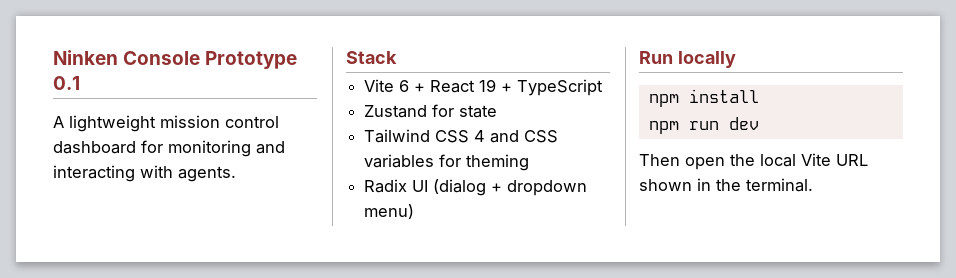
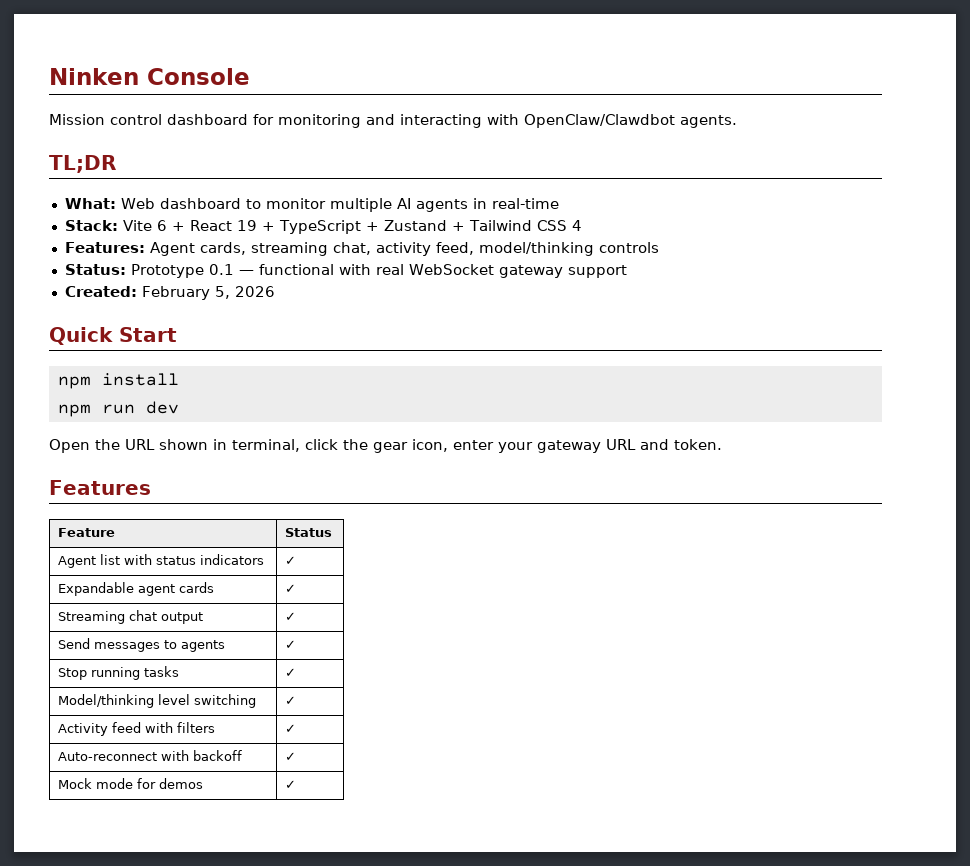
- Ninken Console Prototype 0.1
- A lightweight mission control dashboard for monitoring and interacting with agents.
+ Ninken Console
+ Mission control dashboard for monitoring and interacting with OpenClaw/Clawdbot agents.
- Stack
- Vite 6 + React 19 + TypeScript
- Zustand for state
- Tailwind CSS 4 and CSS variables for theming
- Radix UI (dialog + dropdown menu)
- Run locally
+ TL;DR
+ What: Web dashboard to monitor multiple AI agents in real-time
+ Stack: Vite 6 + React 19 + TypeScript + Zustand + Tailwind CSS 4
+ Features: Agent cards, streaming chat, activity feed, model/thinking controls
+ Status: Prototype 0.1 — functional with real WebSocket gateway support
+ Created: February 5, 2026
+ Quick Start
- Then open the local Vite URL shown in the terminal.
+ Open the URL shown in terminal, click the gear icon, enter your gateway URL and token.
+ Features
+ Feature | Status
+ Agent list with status indicators | ✓
+ Expandable agent cards | ✓
+ Streaming chat output | ✓
+ Send messages to agents | ✓
+ Stop running tasks | ✓
+ Model/thinking level switching | ✓
+ Activity feed with filters | ✓
+ Auto-reconnect with backoff | ✓
+ Mock mode for demos | ✓

